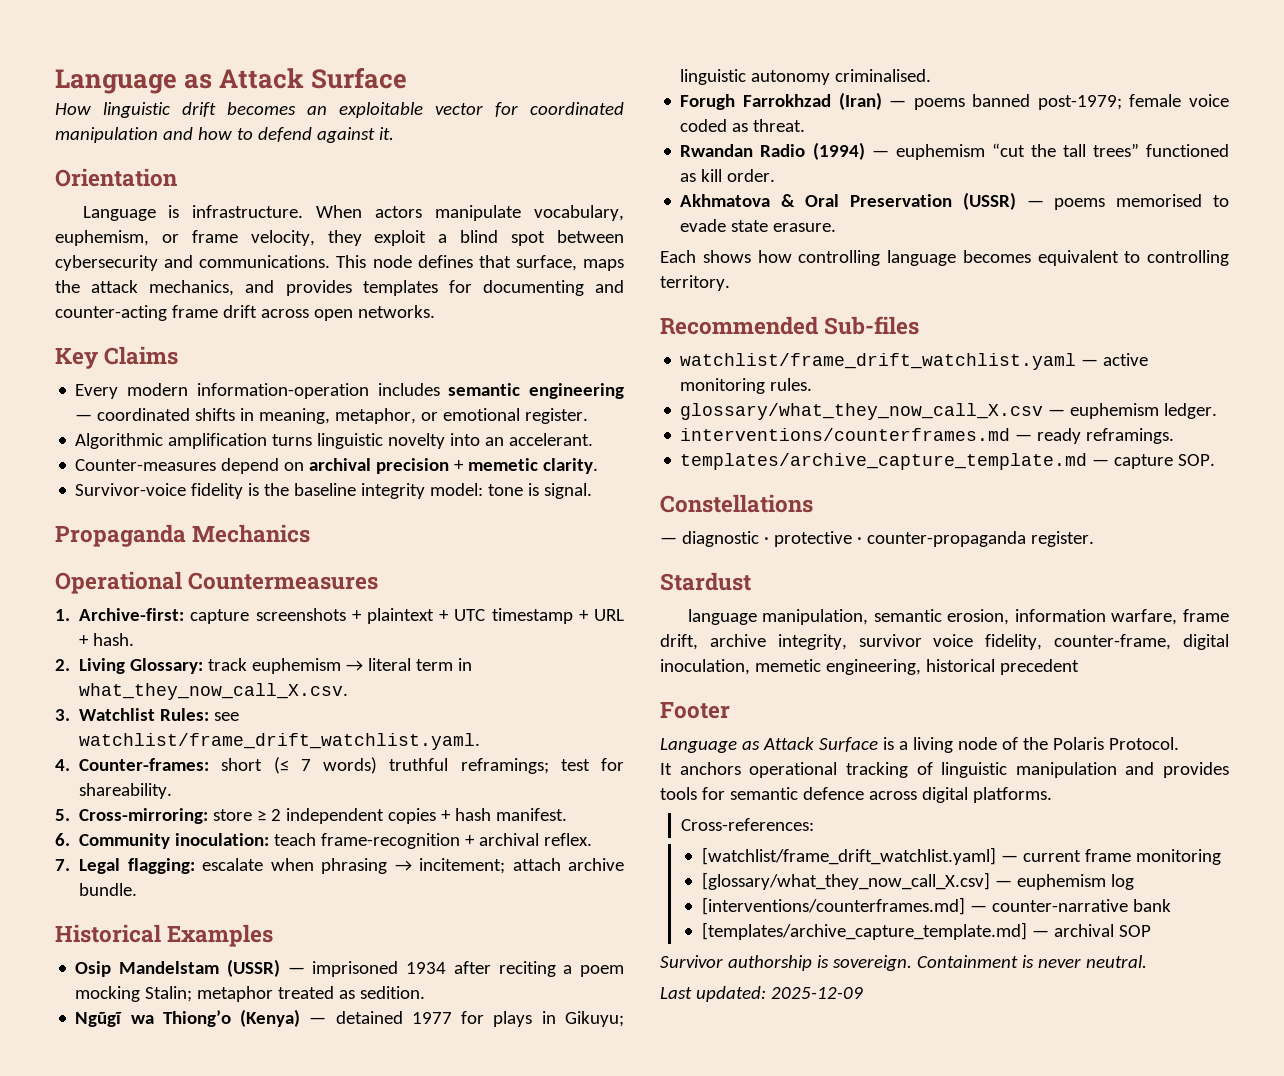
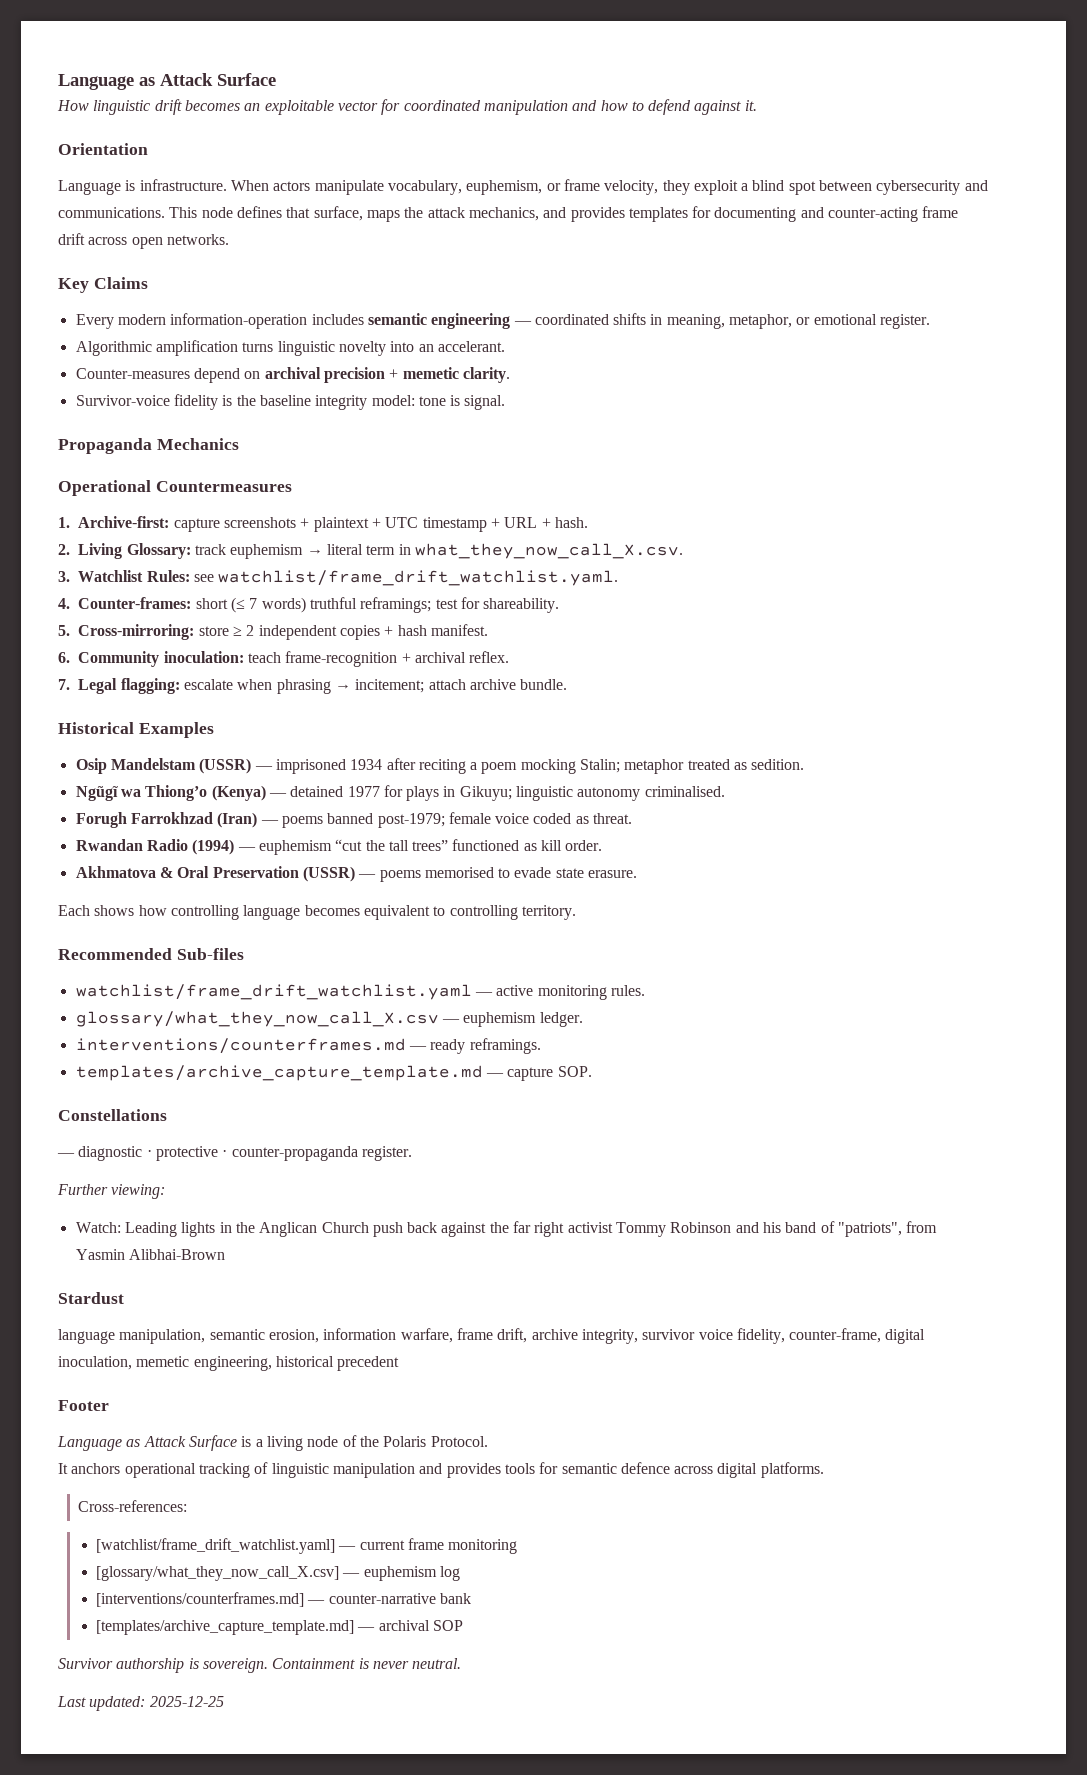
+ Further viewing:
+ Watch: Leading lights in the Anglican Church push back against the far right activist Tommy Robinson and his band of "patriots", from Yasmin Alibhai-Brown
- Last updated: 2025-12-09
+ Last updated: 2025-12-25

